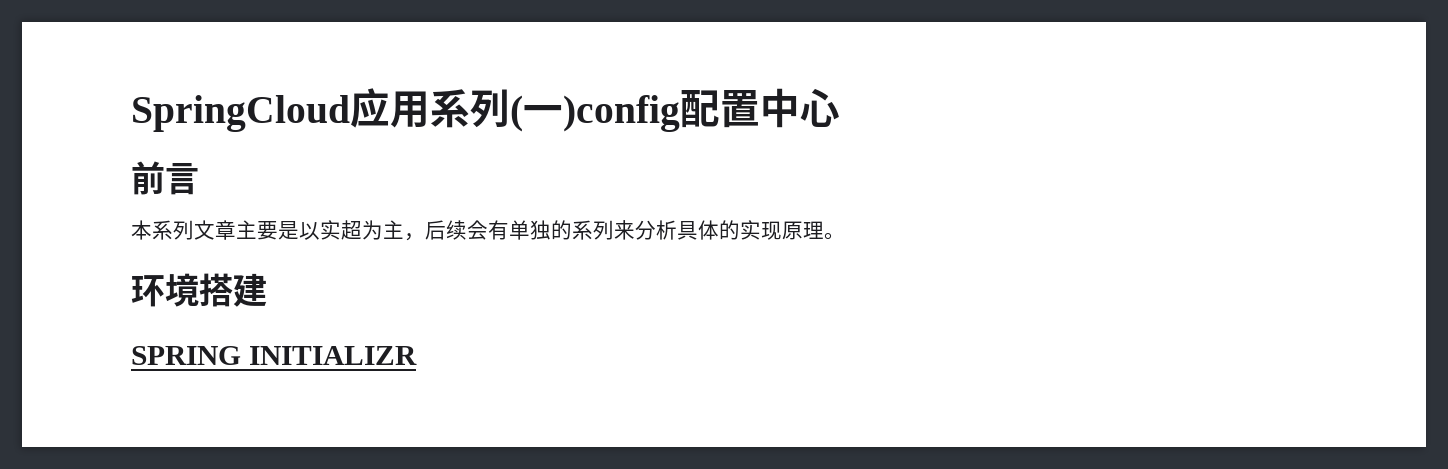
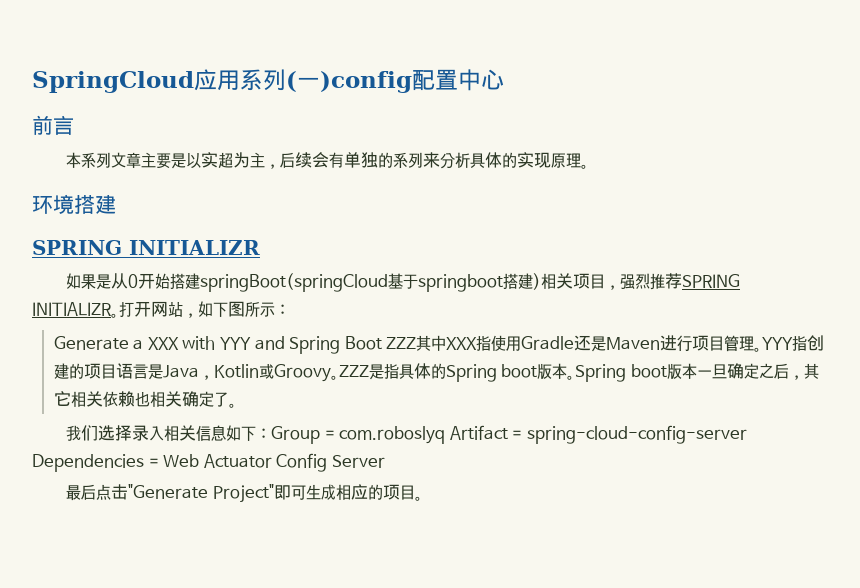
+ 如果是从0开始搭建springBoot(springCloud基于springboot搭建)相关项目，强烈推荐SPRING INITIALIZR。打开网站，如下图所示：
+ Generate a XXX with YYY and Spring Boot ZZZ其中XXX指使用Gradle还是Maven进行项目管理。YYY指创建的项目语言是Java，Kotlin或Groovy。ZZZ是指具体的Spring boot版本。Spring boot版本一旦确定之后，其它相关依赖也相关确定了。
+ 我们选择录入相关信息如下：Group = com.roboslyq Artifact = spring-cloud-config-server Dependencies = Web Actuator Config Server
+ 最后点击"Generate Project"即可生成相应的项目。

